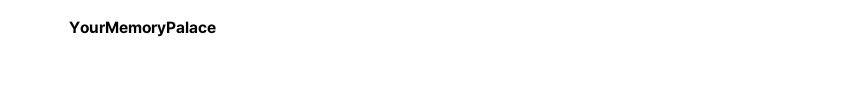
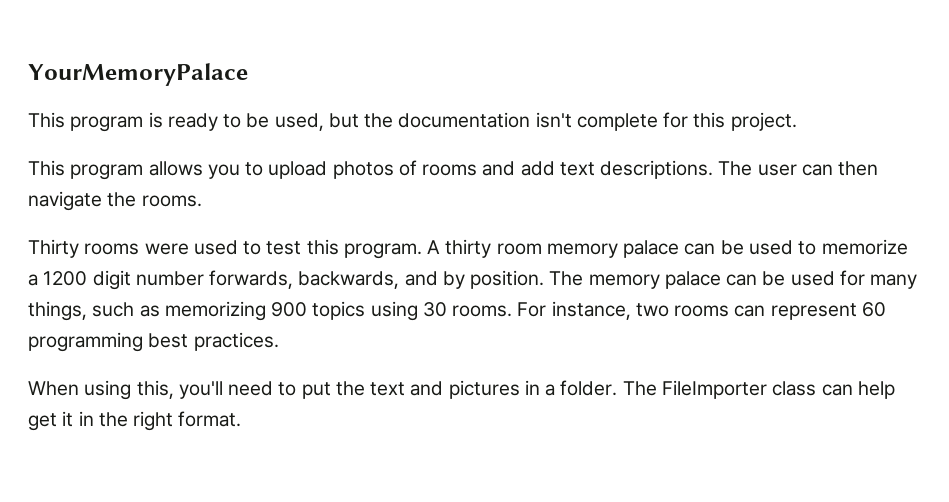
+ This program is ready to be used, but the documentation isn't complete for this project.
+ This program allows you to upload photos of rooms and add text descriptions. The user can then navigate the rooms.
+ Thirty rooms were used to test this program. A thirty room memory palace can be used to memorize a 1200 digit number forwards, backwards, and by position. The memory palace can be used for many things, such as memorizing 900 topics using 30 rooms. For instance, two rooms can represent 60 programming best practices.
+ When using this, you'll need to put the text and pictures in a folder. The FileImporter class can help get it in the right format.

